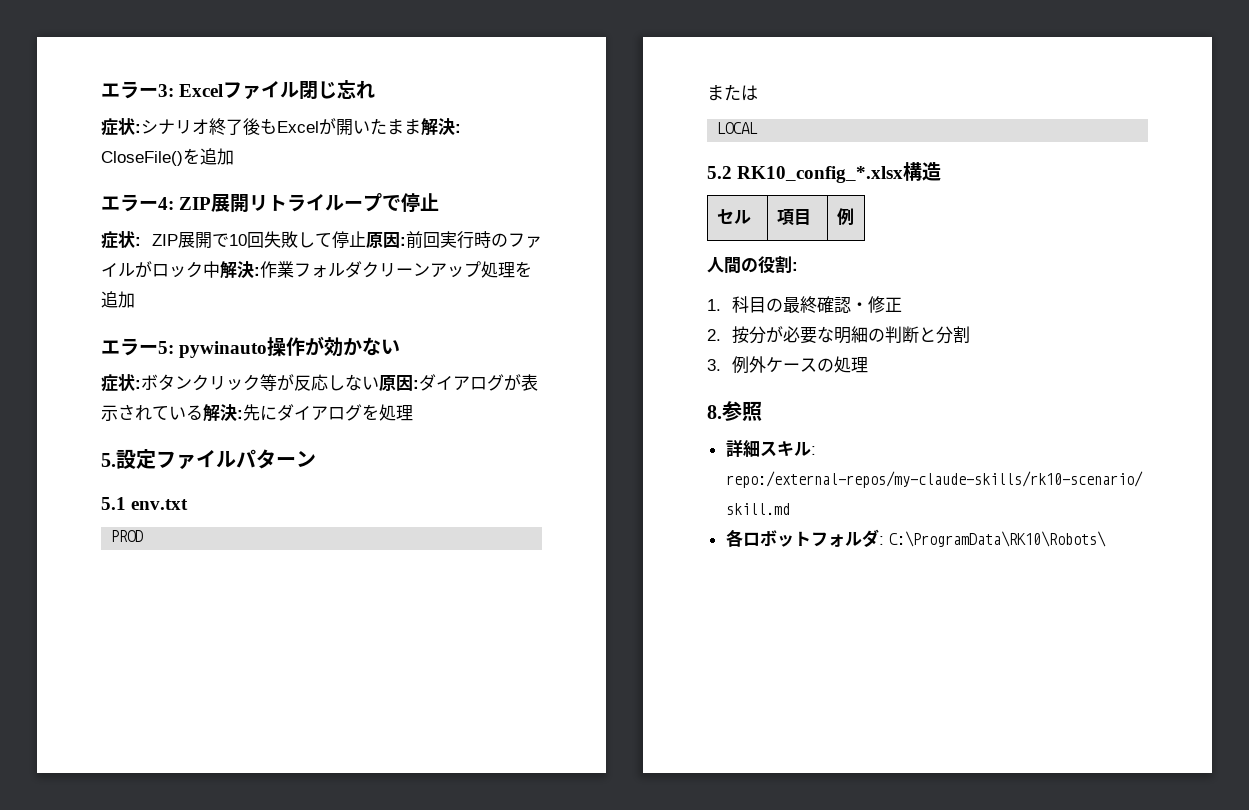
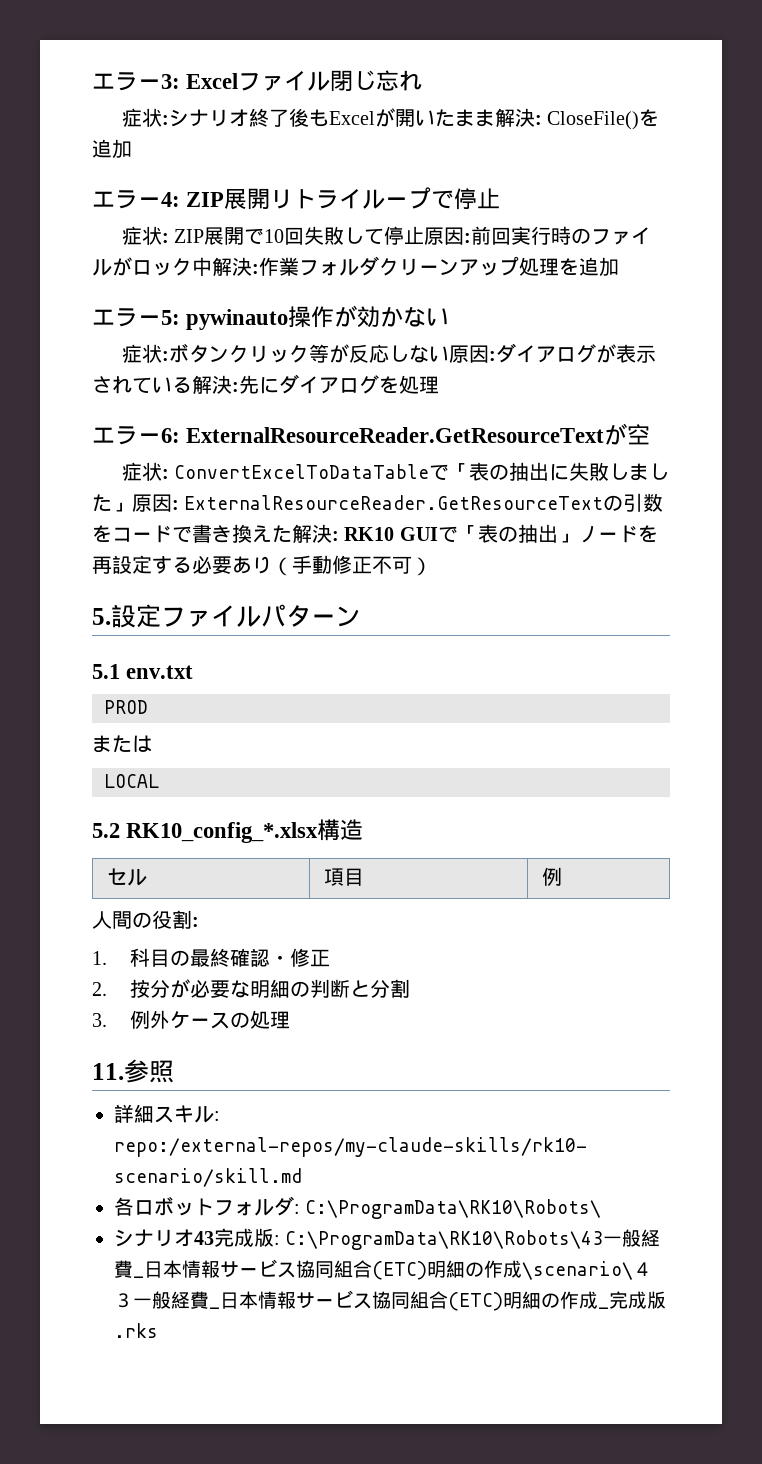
+ エラー6: ExternalResourceReader.GetResourceTextが空
+ 症状: ConvertExcelToDataTableで「表の抽出に失敗しました」原因: ExternalResourceReader.GetResourceTextの引数をコードで書き換えた解決: RK10 GUIで「表の抽出」ノードを再設定する必要あり（手動修正不可）
- 8.参照
+ 11.参照
+ シナリオ43完成版: C:\ProgramData\RK10\Robots\43一般経費_日本情報サービス協同組合(ETC)明細の作成\scenario\４３一般経費_日本情報サービス協同組合(ETC)明細の作成_完成版.rks

